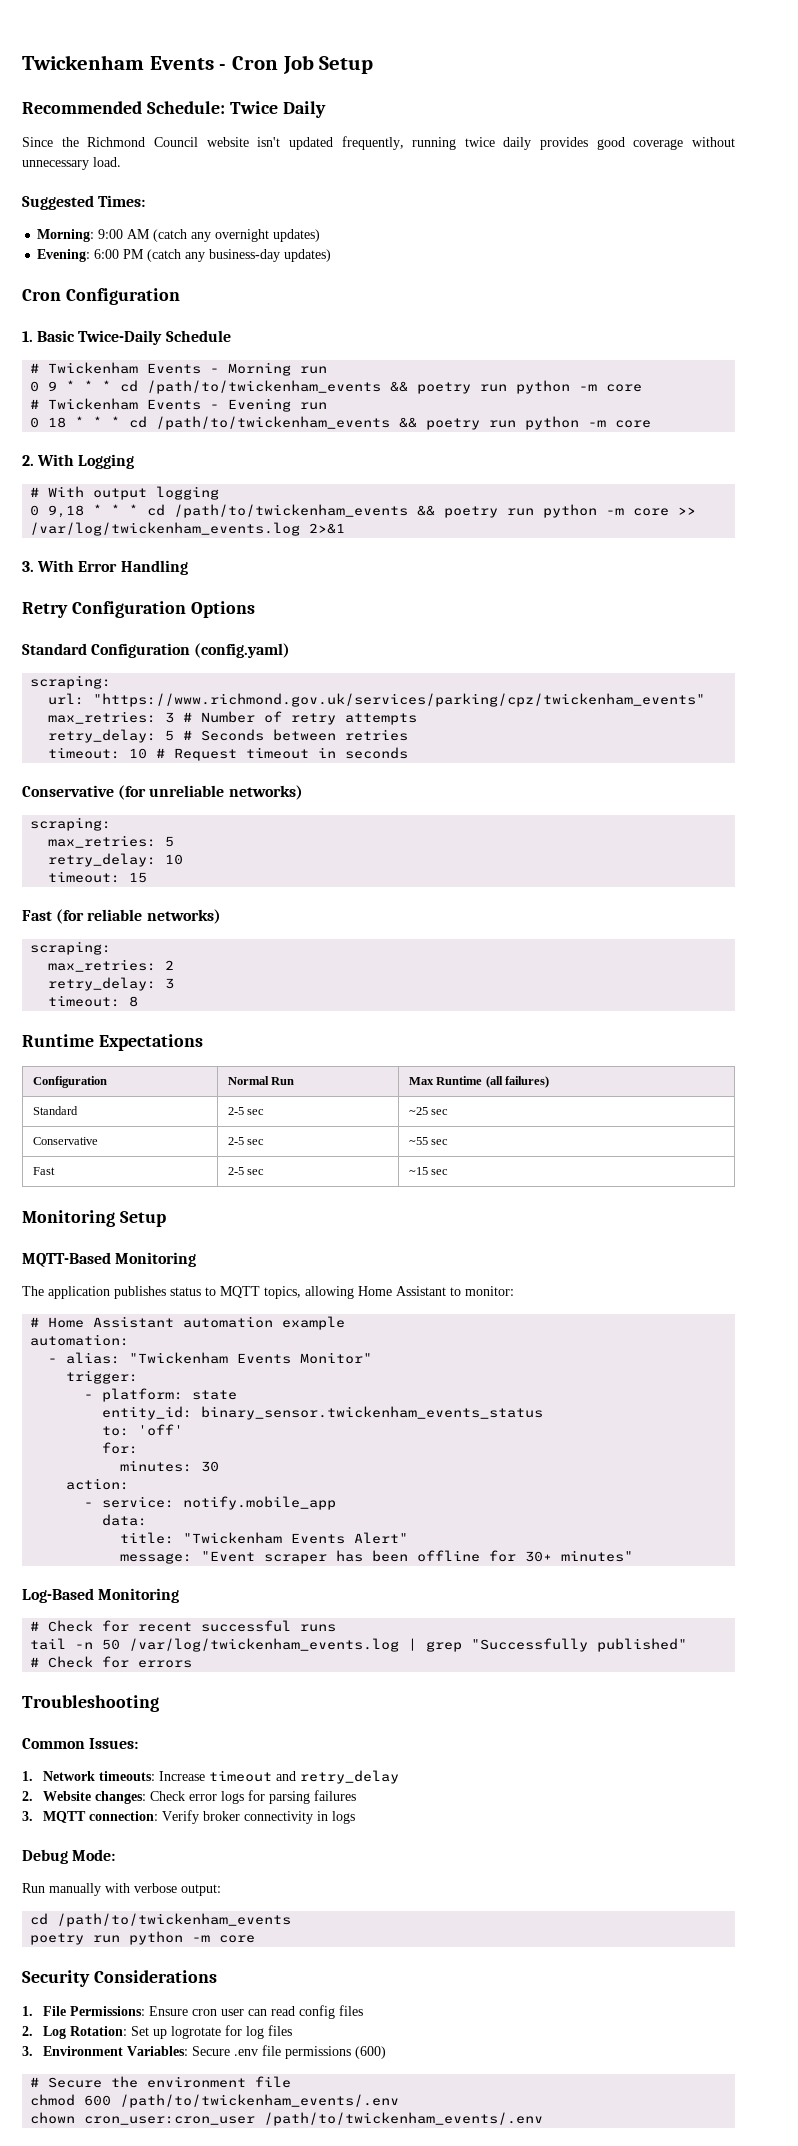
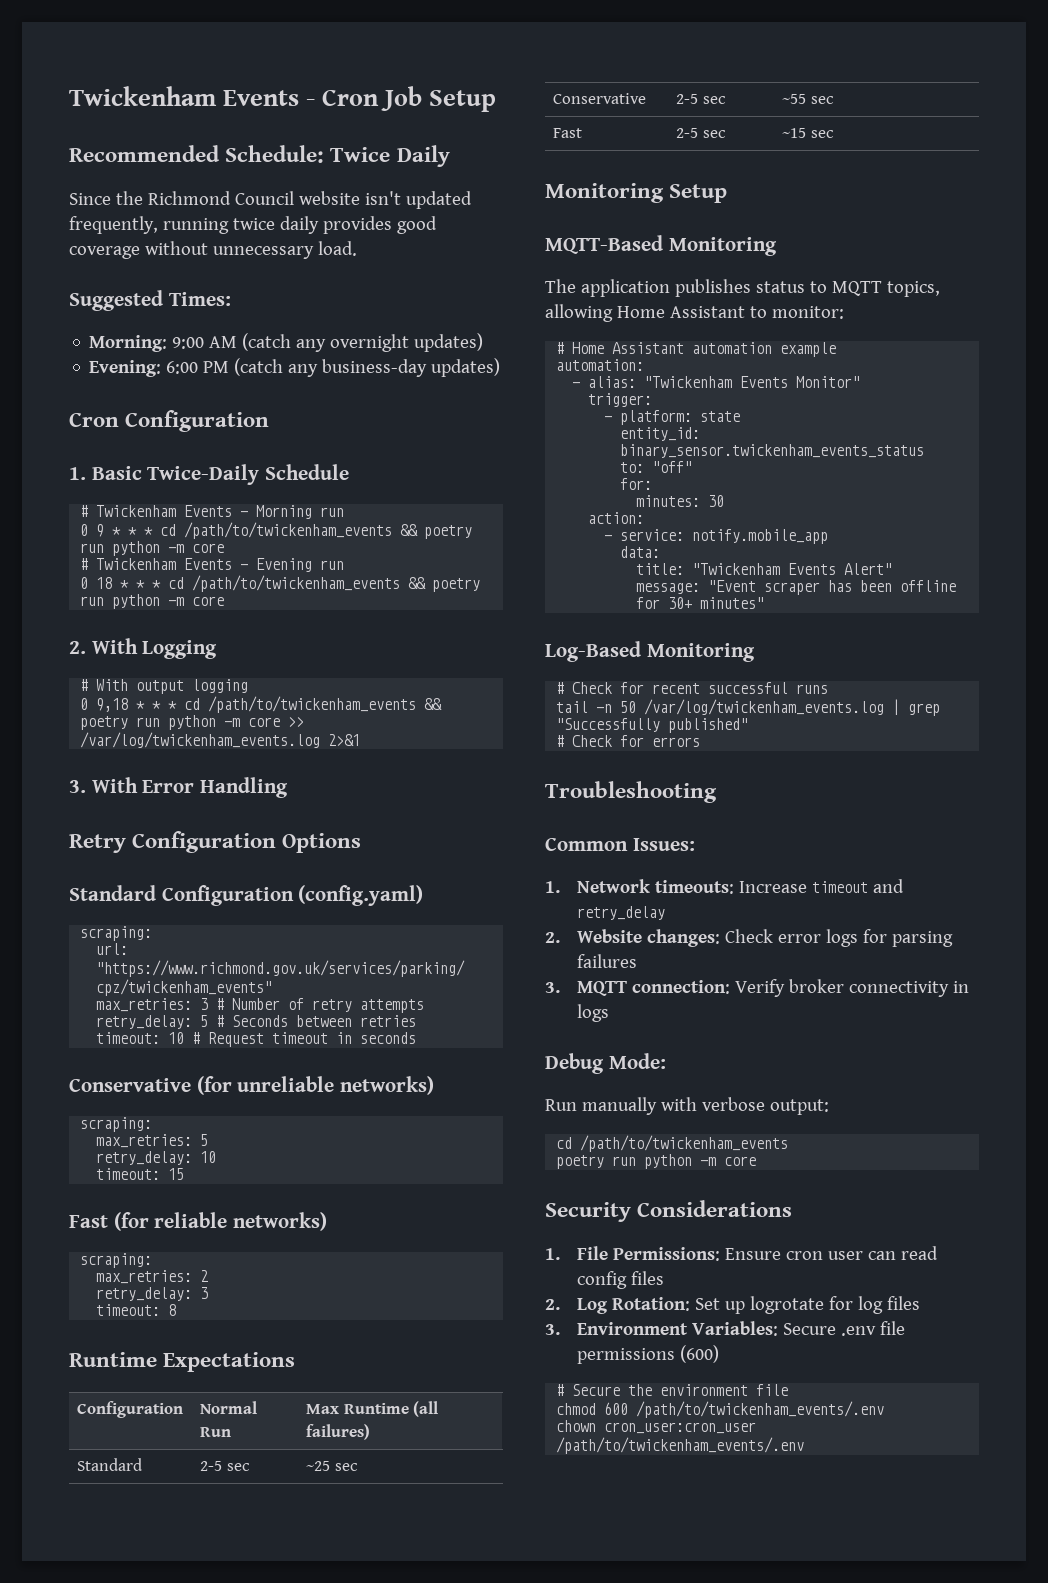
- to: 'off'
+ to: "off"

